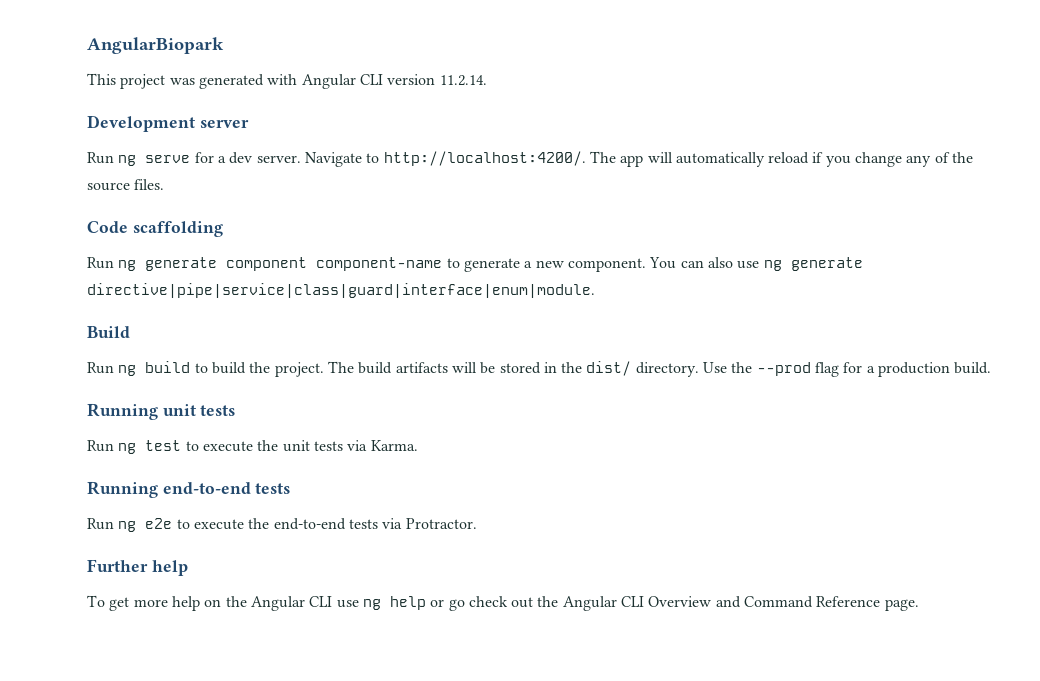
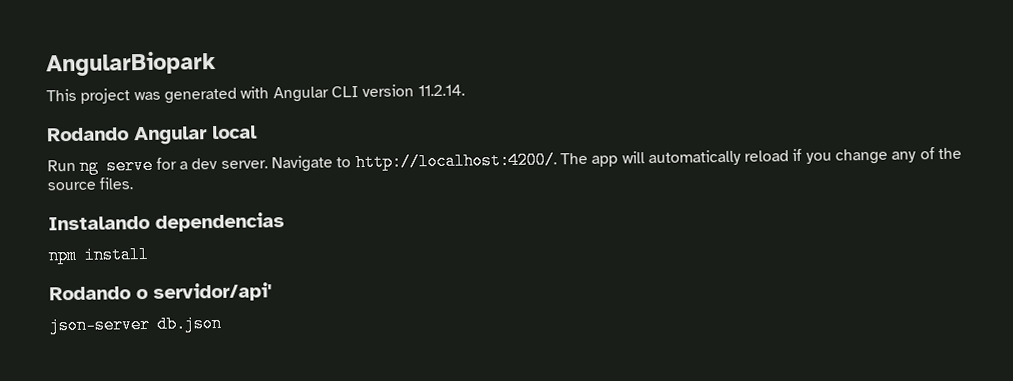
- Development server
+ Rodando Angular local
- Code scaffolding
- Run ng generate component component-name to generate a new component. You can also use ng generate directive|pipe|service|class|guard|interface|enum|module.
- Build
- Run ng build to build the project. The build artifacts will be stored in the dist/ directory. Use the --prod flag for a production build.
- Running unit tests
- Run ng test to execute the unit tests via Karma.
- Running end-to-end tests
- Run ng e2e to execute the end-to-end tests via Protractor.
- Further help
- To get more help on the Angular CLI use ng help or go check out the Angular CLI Overview and Command Reference page.
+ Instalando dependencias
+ npm install
+ Rodando o servidor/api'
+ json-server db.json

